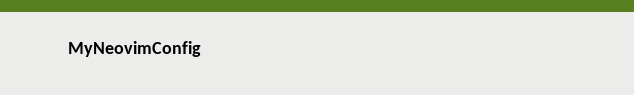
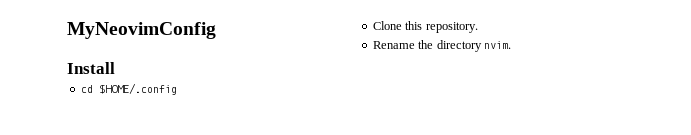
+ Install
+ cd $HOME/.config
+ Clone this repository.
+ Rename the directory nvim.

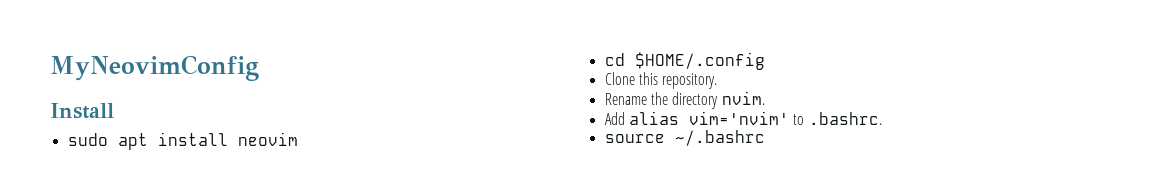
+ sudo apt install neovim
+ Add alias vim='nvim' to .bashrc.
+ source ~/.bashrc

